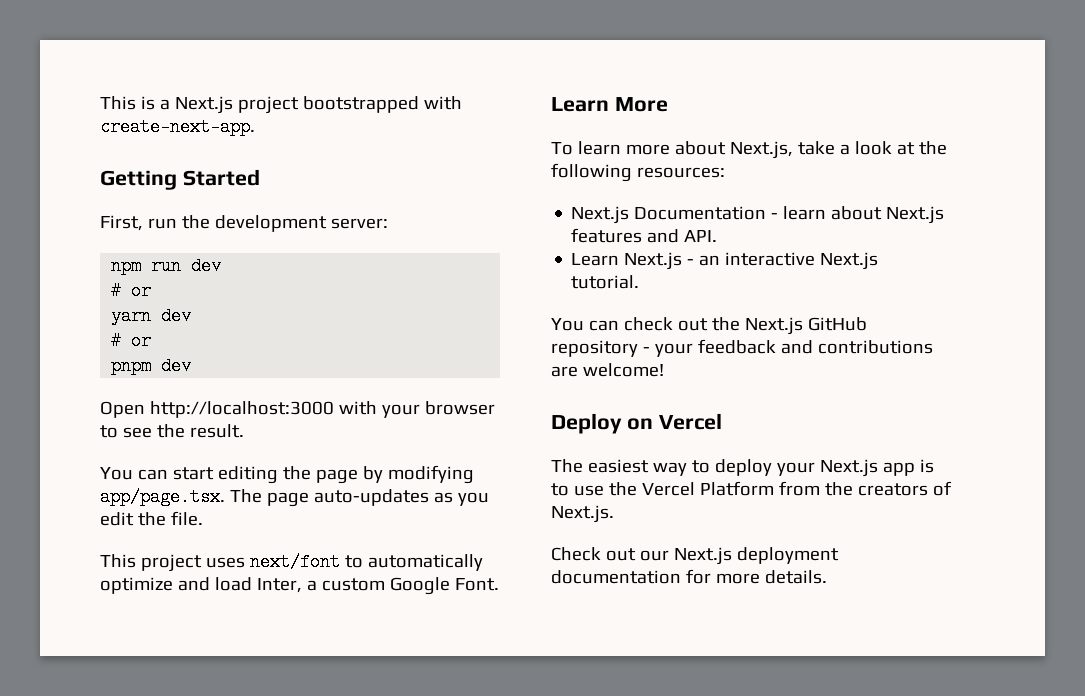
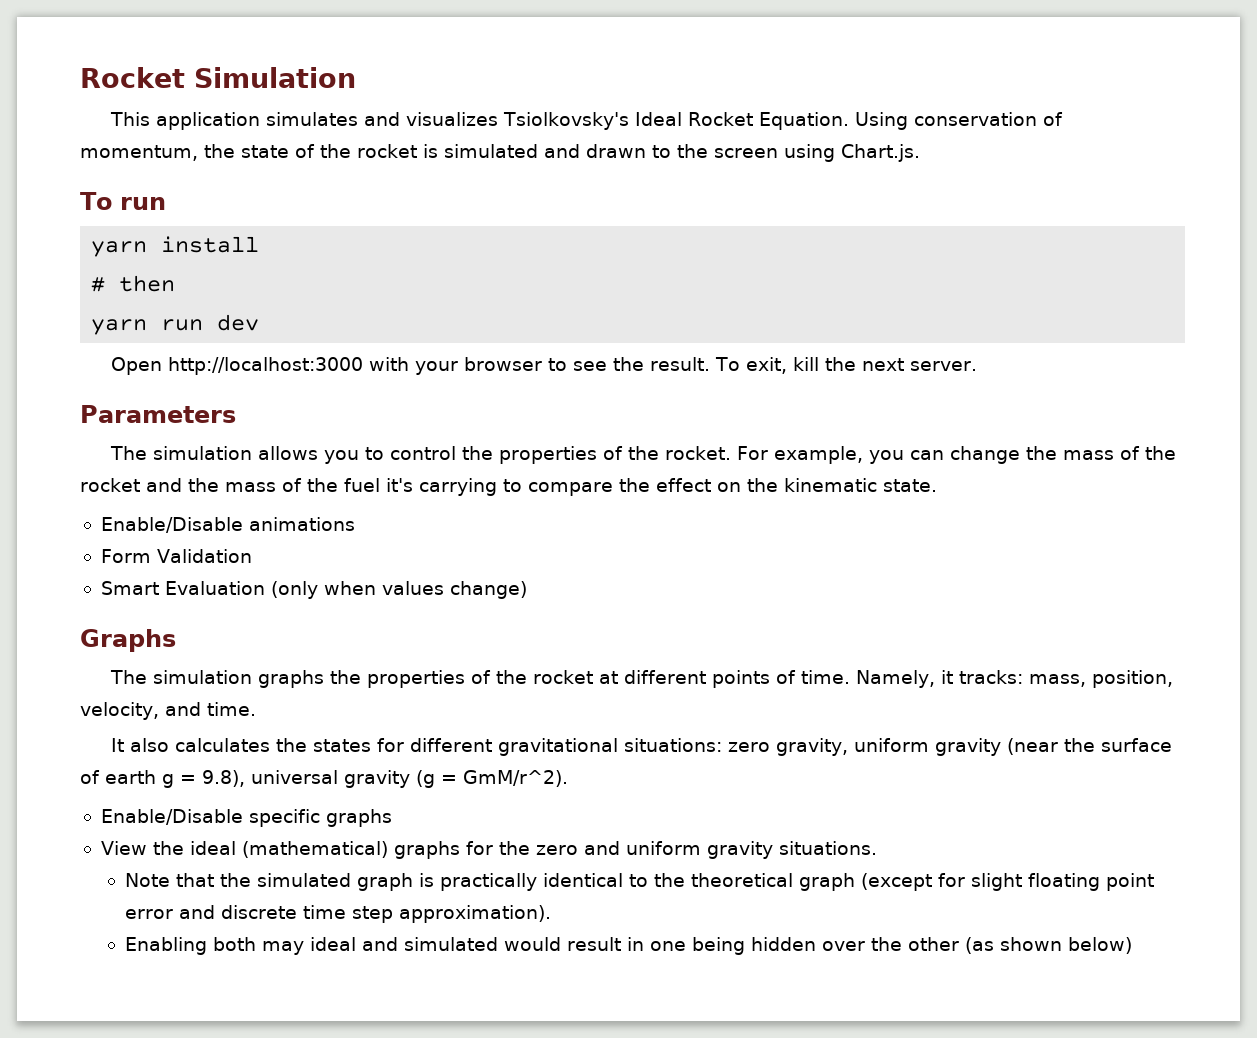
- This is a Next.js project bootstrapped with create-next-app.
- Getting Started
- First, run the development server:
- npm run dev
- # or
- yarn dev
- # or
- pnpm dev
+ Rocket Simulation
+ This application simulates and visualizes Tsiolkovsky's Ideal Rocket Equation. Using conservation of momentum, the state of the rocket is simulated and drawn to the screen using Chart.js.
+ To run
+ yarn install
+ # then
+ yarn run dev
- Open http://localhost:3000 with your browser to see the result.
- You can start editing the page by modifying app/page.tsx. The page auto-updates as you edit the file.
- This project uses next/font to automatically optimize and load Inter, a custom Google Font.
- Learn More
- To learn more about Next.js, take a look at the following resources:
- Next.js Documentation - learn about Next.js features and API.
- Learn Next.js - an interactive Next.js tutorial.
- You can check out the Next.js GitHub repository - your feedback and contributions are welcome!
- Deploy on Vercel
- The easiest way to deploy your Next.js app is to use the Vercel Platform from the creators of Next.js.
- Check out our Next.js deployment documentation for more details.
+ Open http://localhost:3000 with your browser to see the result. To exit, kill the next server.
+ Parameters
+ The simulation allows you to control the properties of the rocket. For example, you can change the mass of the rocket and the mass of the fuel it's carrying to compare the effect on the kinematic state.
+ Enable/Disable animations
+ Form Validation
+ Smart Evaluation (only when values change)
+ Graphs
+ The simulation graphs the properties of the rocket at different points of time. Namely, it tracks: mass, position, velocity, and time.
+ It also calculates the states for different gravitational situations: zero gravity, uniform gravity (near the surface of earth g = 9.8), universal gravity (g = GmM/r^2).
+ Enable/Disable specific graphs
+ View the ideal (mathematical) graphs for the zero and uniform gravity situations.
+ Note that the simulated graph is practically identical to the theoretical graph (except for slight floating point error and discrete time step approximation).
+ Enabling both may ideal and simulated would result in one being hidden over the other (as shown below)

